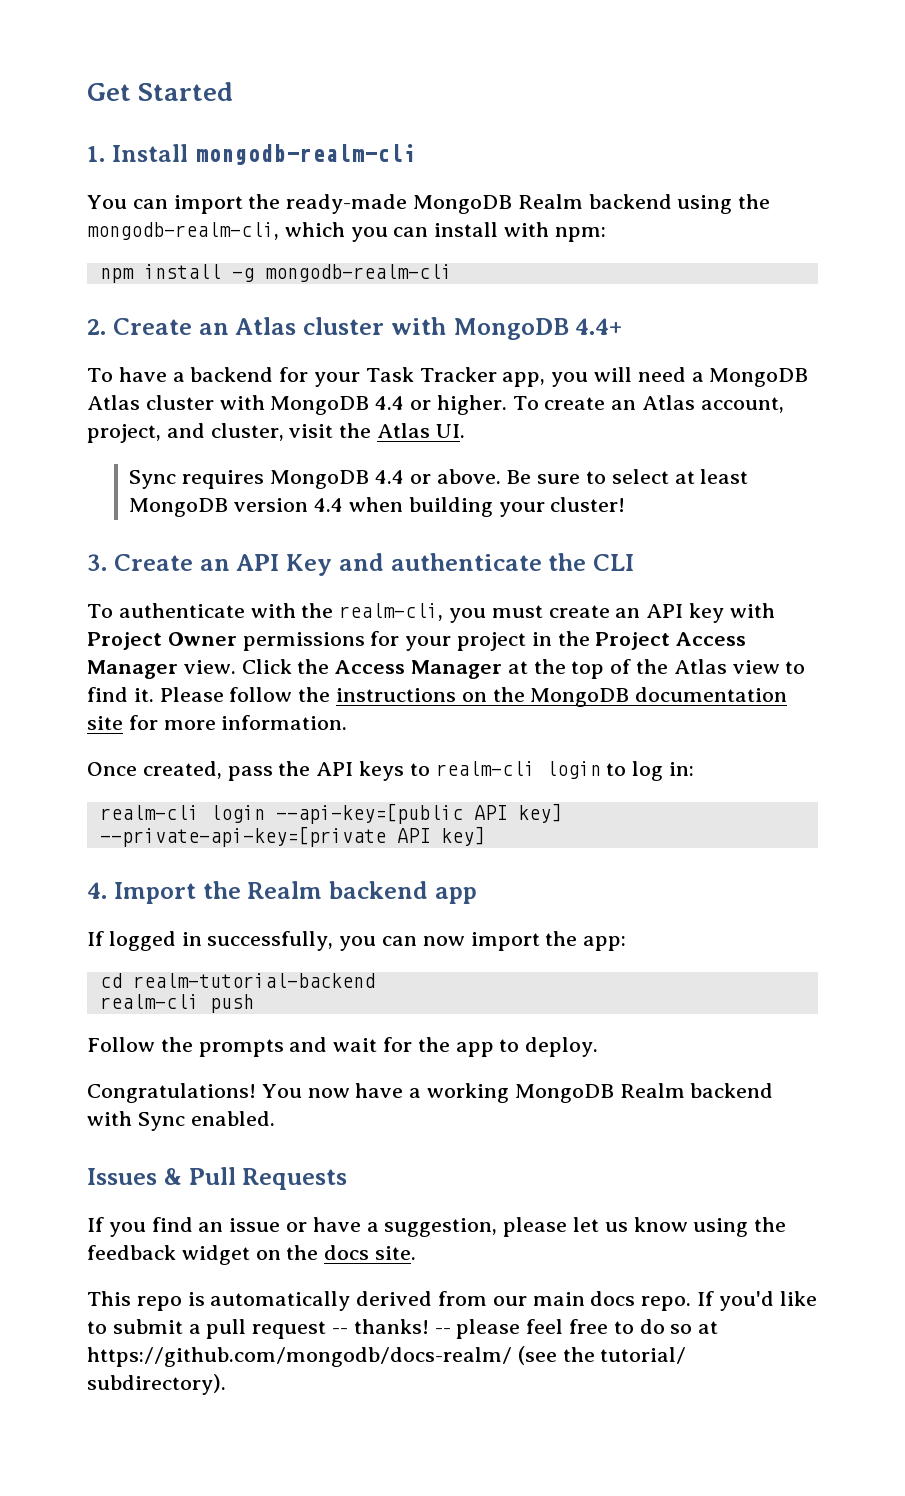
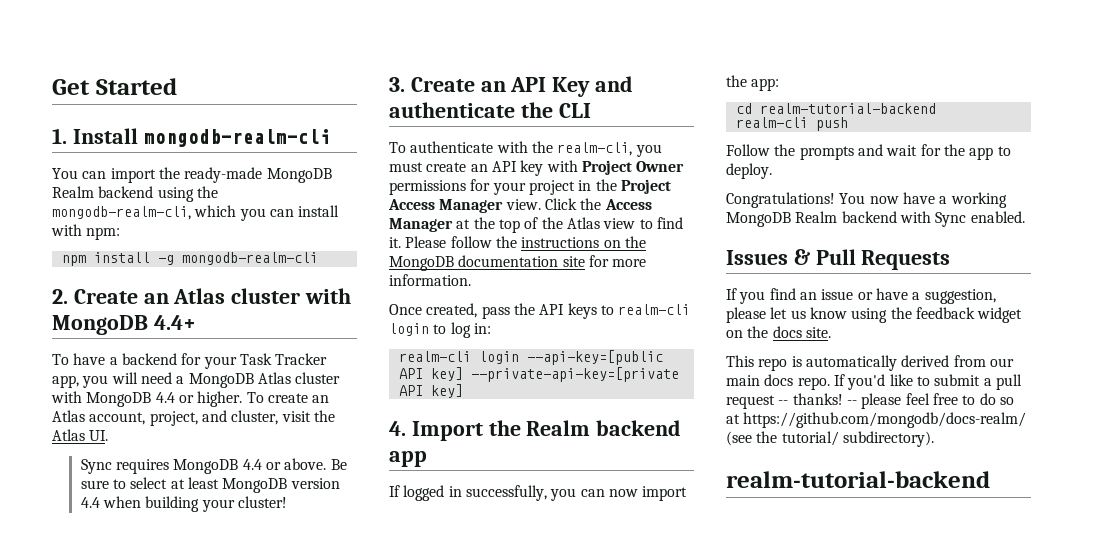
  -- please feel free to do so at https://github.com/mongodb/docs-realm/ (see the tutorial/ subdirectory).
+ realm-tutorial-backend

